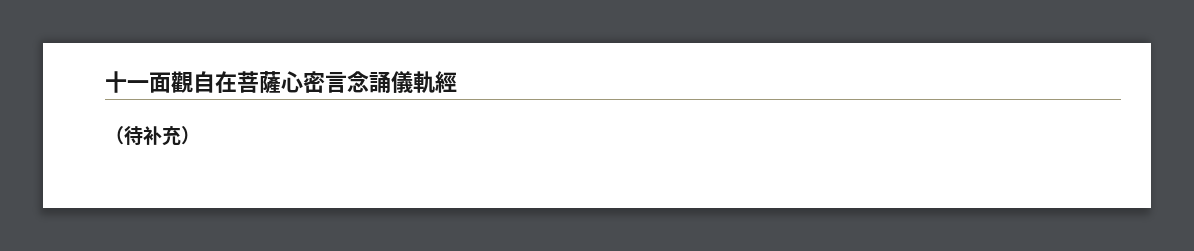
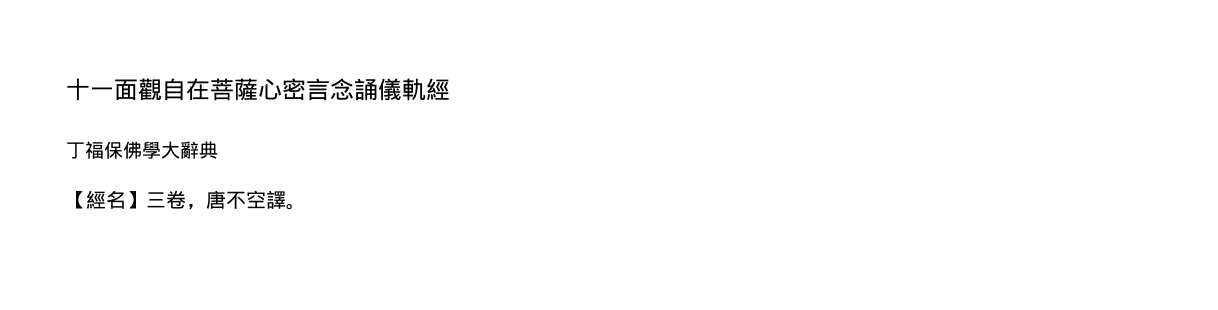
- （待补充）
+ 丁福保佛學大辭典
+ 【經名】三卷，唐不空譯。

